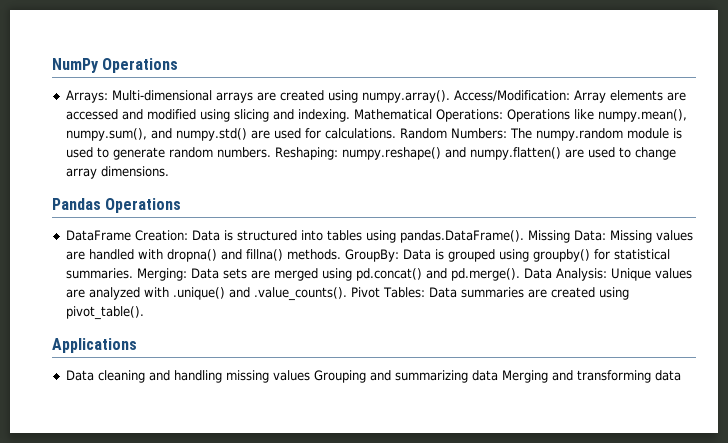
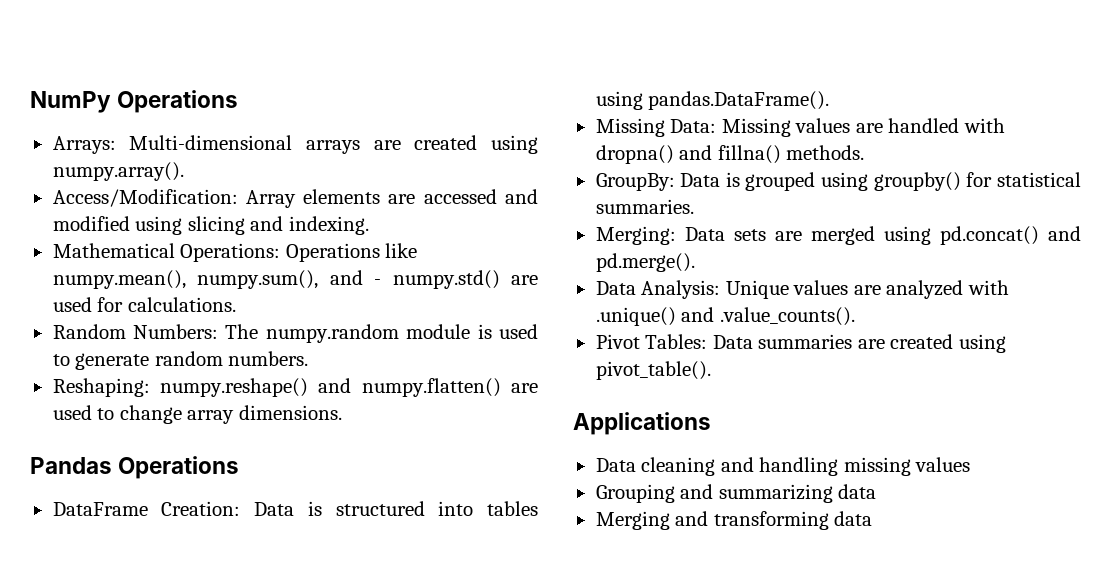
- Arrays: Multi-dimensional arrays are created using numpy.array(). Access/Modification: Array elements are accessed and modified using slicing and indexing. Mathematical Operations: Operations like numpy.mean(), numpy.sum(), and numpy.std() are used for calculations. Random Numbers: The numpy.random module is used to generate random numbers. Reshaping: numpy.reshape() and numpy.flatten() are used to change array dimensions.
+ Arrays: Multi-dimensional arrays are created using numpy.array().
+ Access/Modification: Array elements are accessed and modified using slicing and indexing.
+ Mathematical Operations: Operations like numpy.mean(), numpy.sum(), and - numpy.std() are used for calculations.
+ Random Numbers: The numpy.random module is used to generate random numbers.
+ Reshaping: numpy.reshape() and numpy.flatten() are used to change array dimensions.
- DataFrame Creation: Data is structured into tables using pandas.DataFrame(). Missing Data: Missing values are handled with dropna() and fillna() methods. GroupBy: Data is grouped using groupby() for statistical summaries. Merging: Data sets are merged using pd.concat() and pd.merge(). Data Analysis: Unique values are analyzed with .unique() and .value_counts(). Pivot Tables: Data summaries are created using pivot_table().
+ DataFrame Creation: Data is structured into tables using pandas.DataFrame().
+ Missing Data: Missing values are handled with dropna() and fillna() methods.
+ GroupBy: Data is grouped using groupby() for statistical summaries.
+ Merging: Data sets are merged using pd.concat() and pd.merge().
+ Data Analysis: Unique values are analyzed with .unique() and .value_counts().
+ Pivot Tables: Data summaries are created using pivot_table().
- Data cleaning and handling missing values Grouping and summarizing data Merging and transforming data
+ Data cleaning and handling missing values
+ Grouping and summarizing data
+ Merging and transforming data

